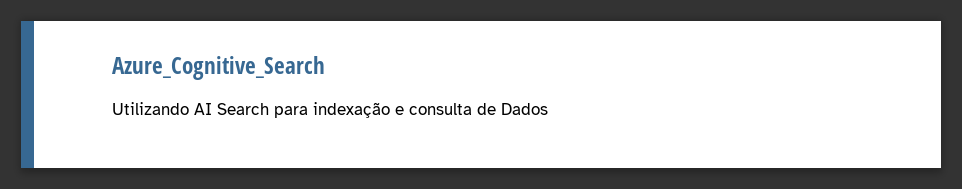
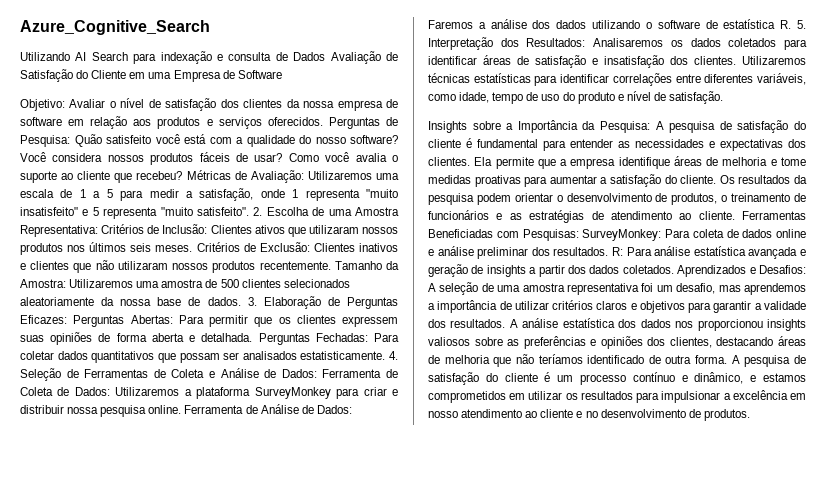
- Utilizando AI Search para indexação e consulta de Dados
+ Utilizando AI Search para indexação e consulta de Dados Avaliação de Satisfação do Cliente em uma Empresa de Software
+ Objetivo: Avaliar o nível de satisfação dos clientes da nossa empresa de software em relação aos produtos e serviços oferecidos. Perguntas de Pesquisa: Quão satisfeito você está com a qualidade do nosso software? Você considera nossos produtos fáceis de usar? Como você avalia o suporte ao cliente que recebeu? Métricas de Avaliação: Utilizaremos uma escala de 1 a 5 para medir a satisfação, onde 1 representa "muito insatisfeito" e 5 representa "muito satisfeito". 2. Escolha de uma Amostra Representativa: Critérios de Inclusão: Clientes ativos que utilizaram nossos produtos nos últimos seis meses. Critérios de Exclusão: Clientes inativos e clientes que não utilizaram nossos produtos recentemente. Tamanho da Amostra: Utilizaremos uma amostra de 500 clientes selecionados aleatoriamente da nossa base de dados. 3. Elaboração de Perguntas Eficazes: Perguntas Abertas: Para permitir que os clientes expressem suas opiniões de forma aberta e detalhada. Perguntas Fechadas: Para coletar dados quantitativos que possam ser analisados estatisticamente. 4. Seleção de Ferramentas de Coleta e Análise de Dados: Ferramenta de Coleta de Dados: Utilizaremos a plataforma SurveyMonkey para criar e distribuir nossa pesquisa online. Ferramenta de Análise de Dados: Faremos a análise dos dados utilizando o software de estatística R. 5. Interpretação dos Resultados: Analisaremos os dados coletados para identificar áreas de satisfação e insatisfação dos clientes. Utilizaremos técnicas estatísticas para identificar correlações entre diferentes variáveis, como idade, tempo de uso do produto e nível de satisfação.
+ Insights sobre a Importância da Pesquisa: A pesquisa de satisfação do cliente é fundamental para entender as necessidades e expectativas dos clientes. Ela permite que a empresa identifique áreas de melhoria e tome medidas proativas para aumentar a satisfação do cliente. Os resultados da pesquisa podem orientar o desenvolvimento de produtos, o treinamento de funcionários e as estratégias de atendimento ao cliente. Ferramentas Beneficiadas com Pesquisas: SurveyMonkey: Para coleta de dados online e análise preliminar dos resultados. R: Para análise estatística avançada e geração de insights a partir dos dados coletados. Aprendizados e Desafios: A seleção de uma amostra representativa foi um desafio, mas aprendemos a importância de utilizar critérios claros e objetivos para garantir a validade dos resultados. A análise estatística dos dados nos proporcionou insights valiosos sobre as preferências e opiniões dos clientes, destacando áreas de melhoria que não teríamos identificado de outra forma. A pesquisa de satisfação do cliente é um processo contínuo e dinâmico, e estamos comprometidos em utilizar os resultados para impulsionar a excelência em nosso atendimento ao cliente e no desenvolvimento de produtos.

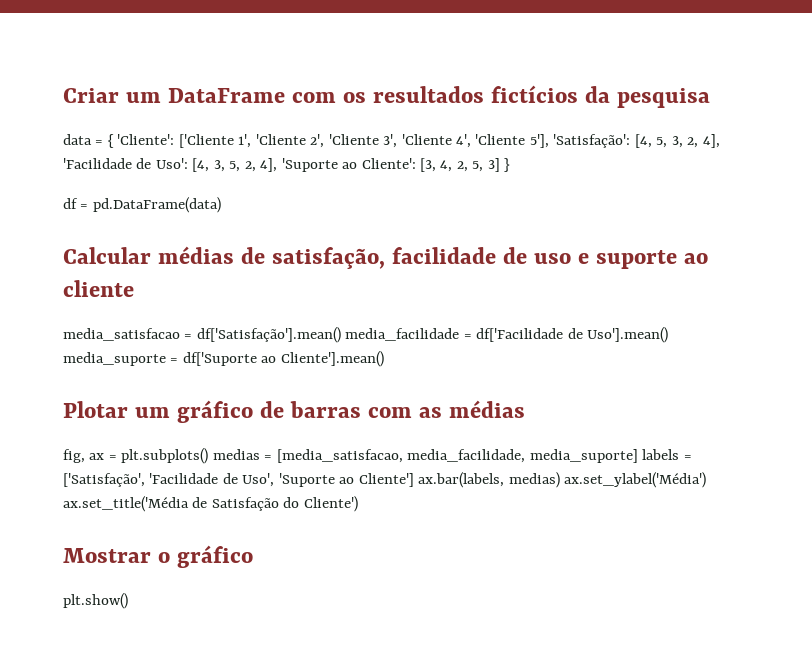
- Azure_Cognitive_Search
- Utilizando AI Search para indexação e consulta de Dados Avaliação de Satisfação do Cliente em uma Empresa de Software
- Objetivo: Avaliar o nível de satisfação dos clientes da nossa empresa de software em relação aos produtos e serviços oferecidos. Perguntas de Pesquisa: Quão satisfeito você está com a qualidade do nosso software? Você considera nossos produtos fáceis de usar? Como você avalia o suporte ao cliente que recebeu? Métricas de Avaliação: Utilizaremos uma escala de 1 a 5 para medir a satisfação, onde 1 representa "muito insatisfeito" e 5 representa "muito satisfeito". 2. Escolha de uma Amostra Representativa: Critérios de Inclusão: Clientes ativos que utilizaram nossos produtos nos últimos seis meses. Critérios de Exclusão: Clientes inativos e clientes que não utilizaram nossos produtos recentemente. Tamanho da Amostra: Utilizaremos uma amostra de 500 clientes selecionados aleatoriamente da nossa base de dados. 3. Elaboração de Perguntas Eficazes: Perguntas Abertas: Para permitir que os clientes expressem suas opiniões de forma aberta e detalhada. Perguntas Fechadas: Para coletar dados quantitativos que possam ser analisados estatisticamente. 4. Seleção de Ferramentas de Coleta e Análise de Dados: Ferramenta de Coleta de Dados: Utilizaremos a plataforma SurveyMonkey para criar e distribuir nossa pesquisa online. Ferramenta de Análise de Dados: Faremos a análise dos dados utilizando o software de estatística R. 5. Interpretação dos Resultados: Analisaremos os dados coletados para identificar áreas de satisfação e insatisfação dos clientes. Utilizaremos técnicas estatísticas para identificar correlações entre diferentes variáveis, como idade, tempo de uso do produto e nível de satisfação.
- Insights sobre a Importância da Pesquisa: A pesquisa de satisfação do cliente é fundamental para entender as necessidades e expectativas dos clientes. Ela permite que a empresa identifique áreas de melhoria e tome medidas proativas para aumentar a satisfação do cliente. Os resultados da pesquisa podem orientar o desenvolvimento de produtos, o treinamento de funcionários e as estratégias de atendimento ao cliente. Ferramentas Beneficiadas com Pesquisas: SurveyMonkey: Para coleta de dados online e análise preliminar dos resultados. R: Para análise estatística avançada e geração de insights a partir dos dados coletados. Aprendizados e Desafios: A seleção de uma amostra representativa foi um desafio, mas aprendemos a importância de utilizar critérios claros e objetivos para garantir a validade dos resultados. A análise estatística dos dados nos proporcionou insights valiosos sobre as preferências e opiniões dos clientes, destacando áreas de melhoria que não teríamos identificado de outra forma. A pesquisa de satisfação do cliente é um processo contínuo e dinâmico, e estamos comprometidos em utilizar os resultados para impulsionar a excelência em nosso atendimento ao cliente e no desenvolvimento de produtos.
+ Criar um DataFrame com os resultados fictícios da pesquisa
+ data = { 'Cliente': ['Cliente 1', 'Cliente 2', 'Cliente 3', 'Cliente 4', 'Cliente 5'], 'Satisfação': [4, 5, 3, 2, 4], 'Facilidade de Uso': [4, 3, 5, 2, 4], 'Suporte ao Cliente': [3, 4, 2, 5, 3] }
+ df = pd.DataFrame(data)
+ Calcular médias de satisfação, facilidade de uso e suporte ao cliente
+ media_satisfacao = df['Satisfação'].mean() media_facilidade = df['Facilidade de Uso'].mean() media_suporte = df['Suporte ao Cliente'].mean()
+ Plotar um gráfico de barras com as médias
+ fig, ax = plt.subplots() medias = [media_satisfacao, media_facilidade, media_suporte] labels = ['Satisfação', 'Facilidade de Uso', 'Suporte ao Cliente'] ax.bar(labels, medias) ax.set_ylabel('Média') ax.set_title('Média de Satisfação do Cliente')
+ Mostrar o gráfico
+ plt.show()

